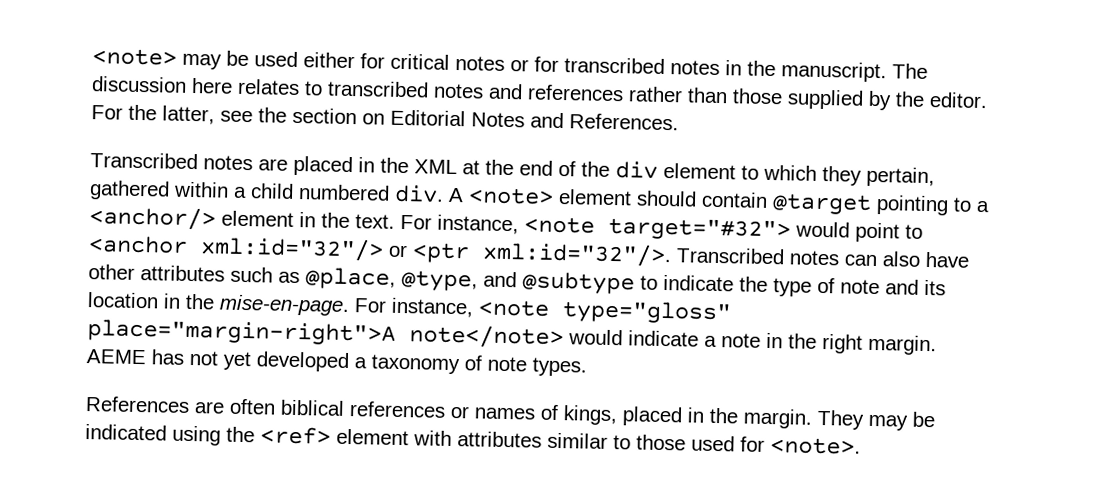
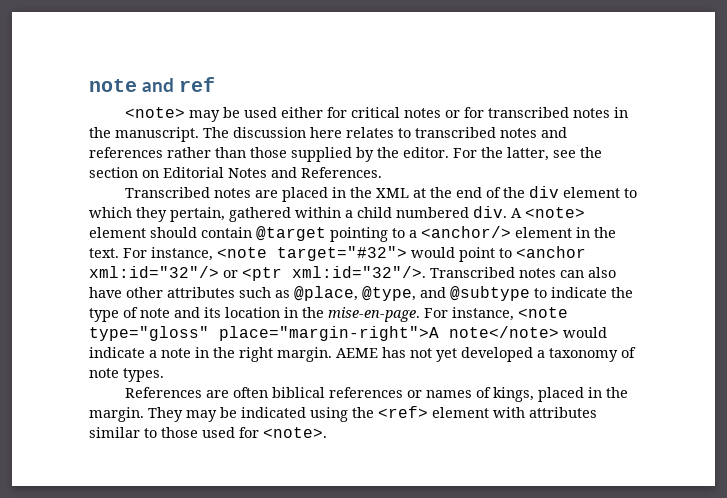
+ note and ref

